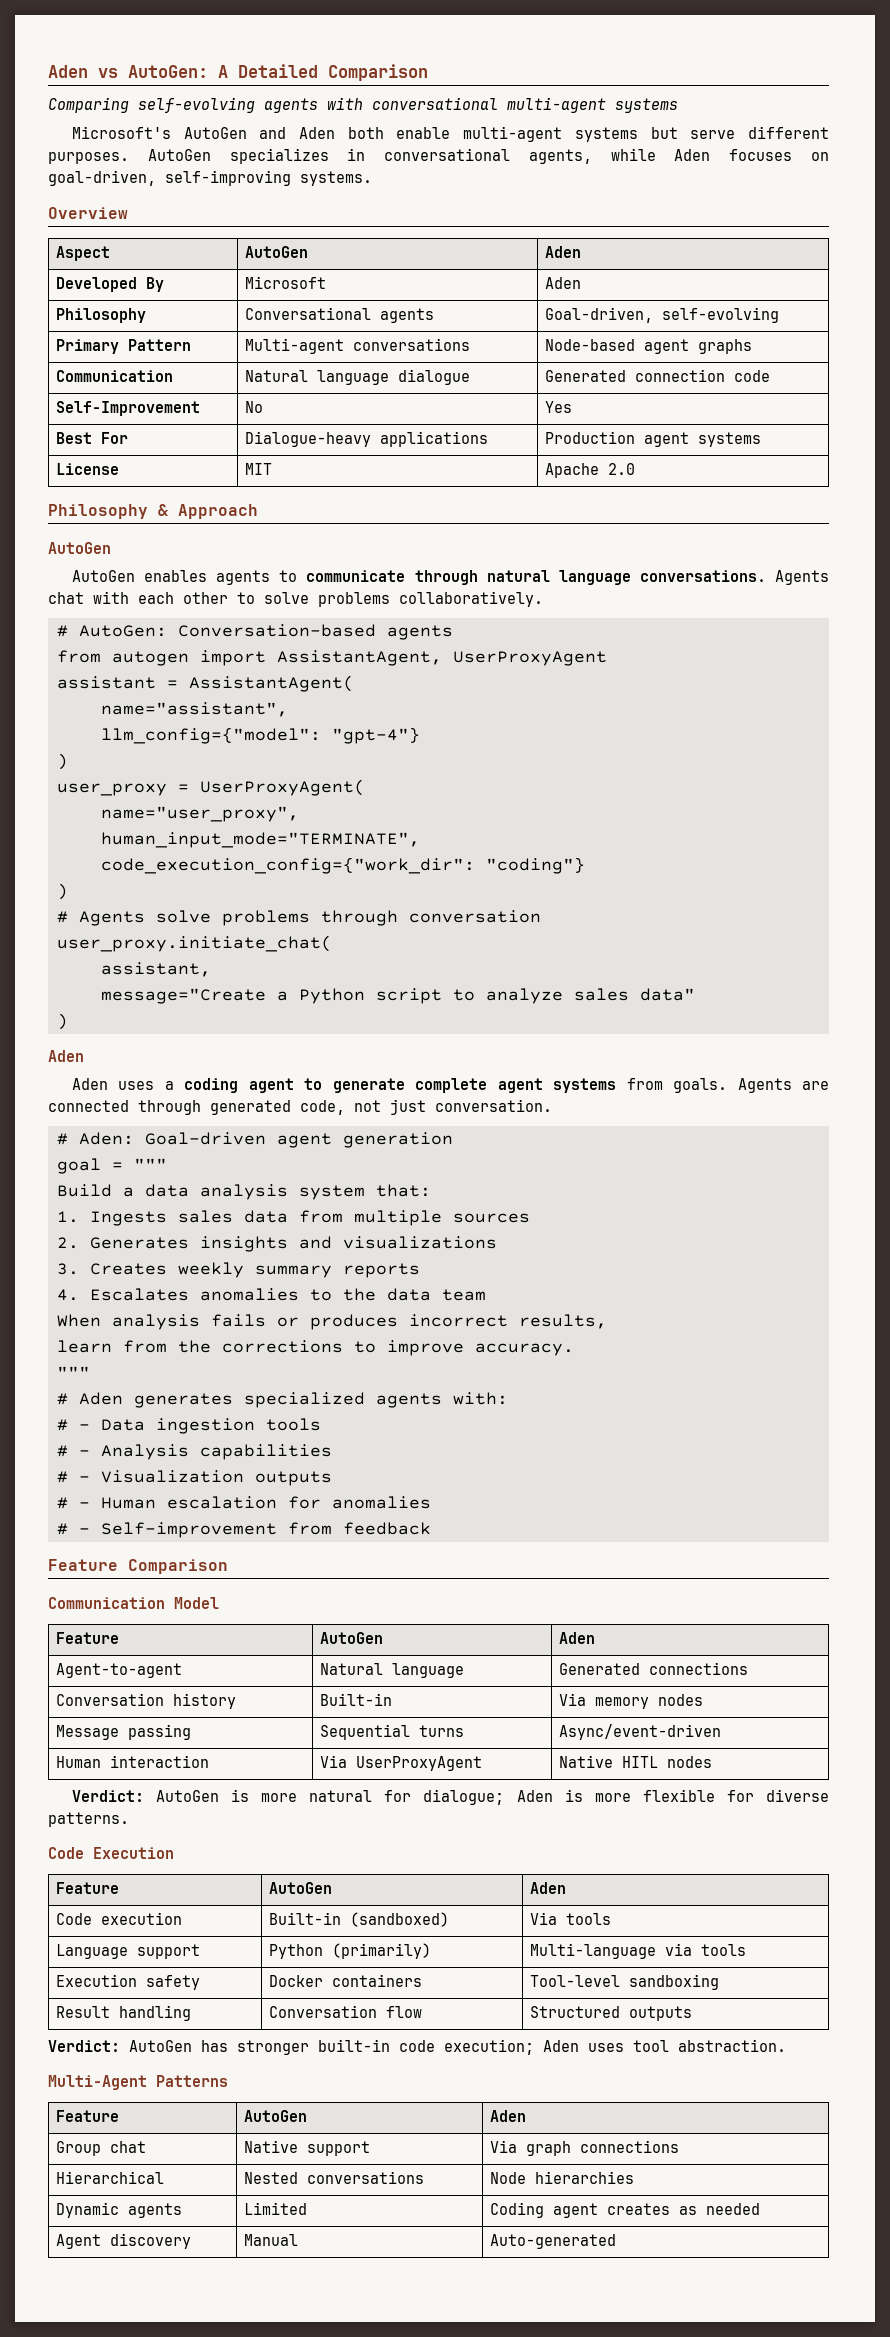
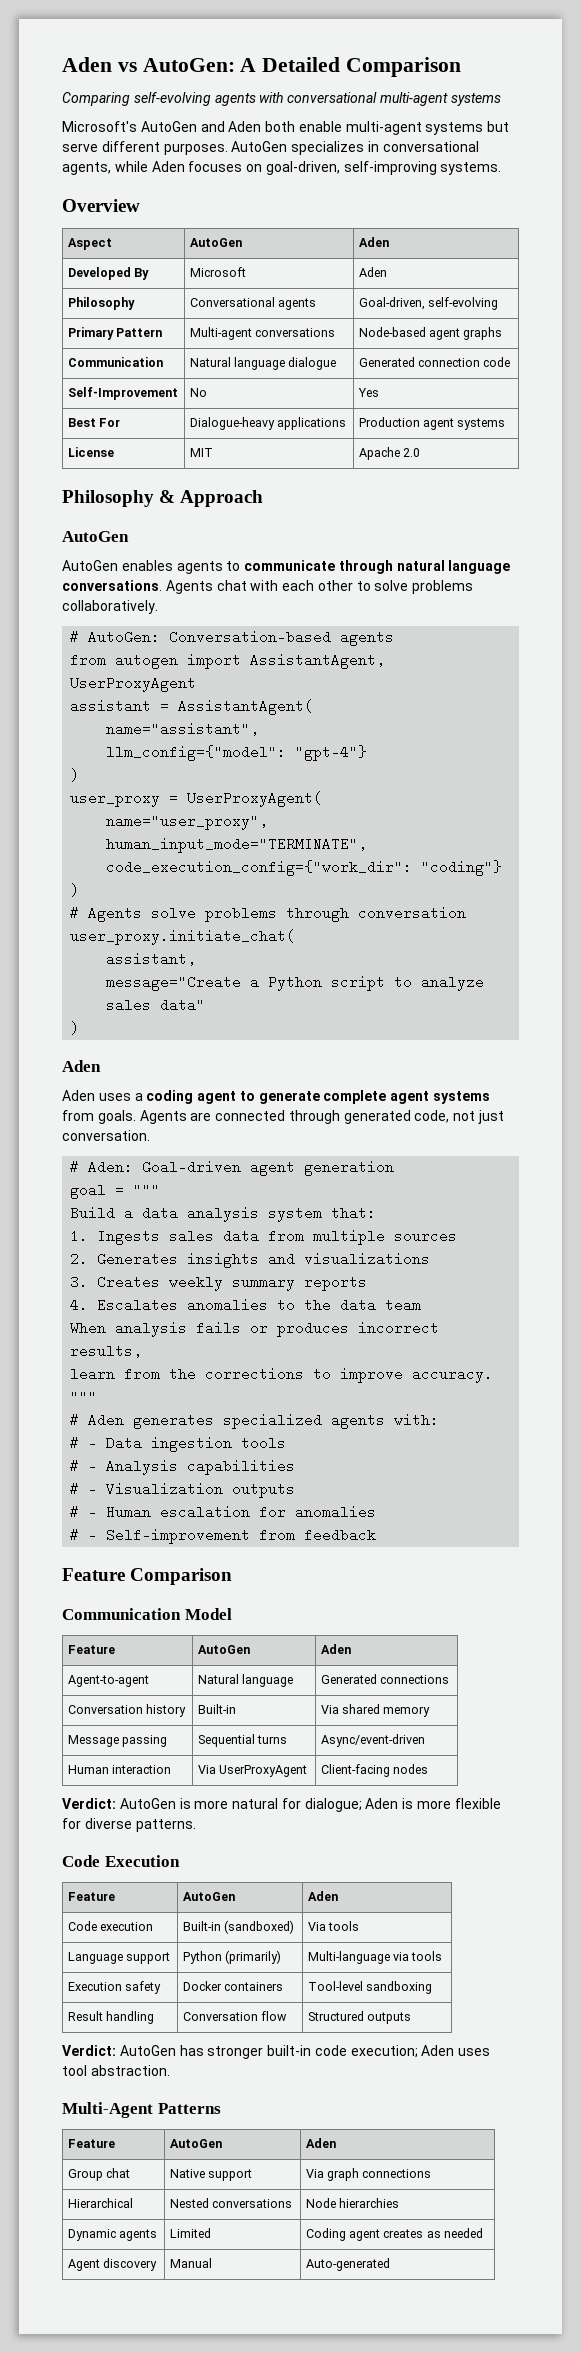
- Conversation history | Built-in | Via memory nodes
+ Conversation history | Built-in | Via shared memory
- Human interaction | Via UserProxyAgent | Native HITL nodes
+ Human interaction | Via UserProxyAgent | Client-facing nodes

